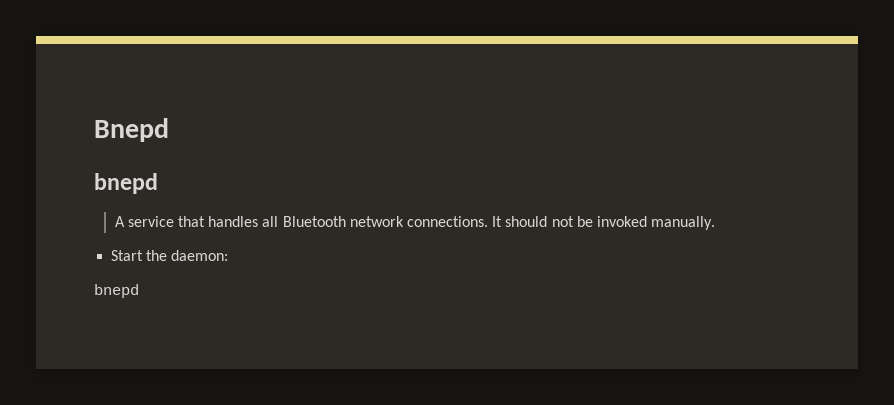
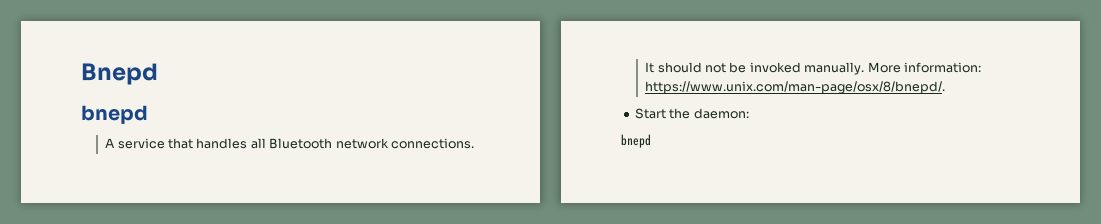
+ More information: https://www.unix.com/man-page/osx/8/bnepd/.

